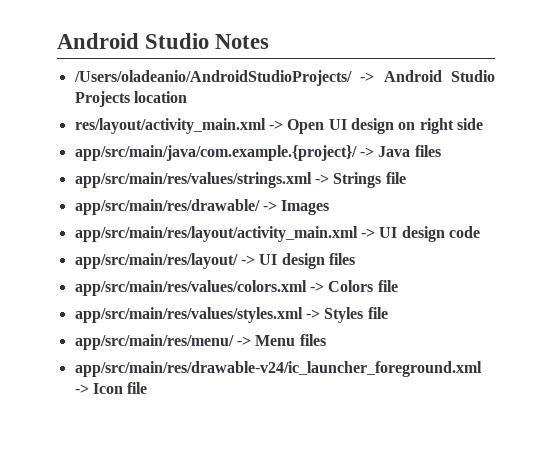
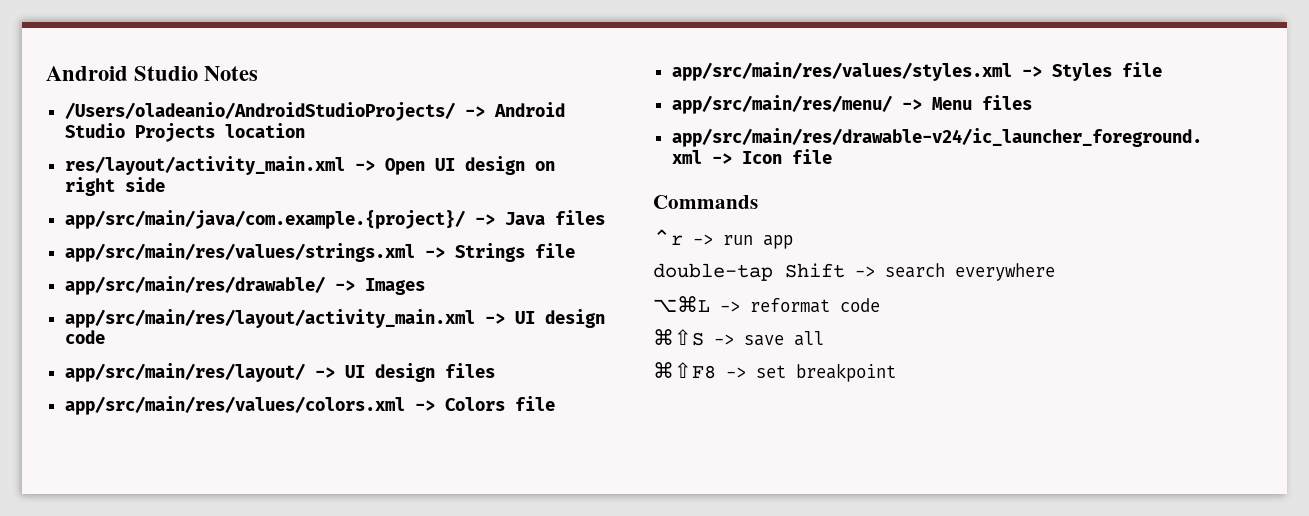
+ Commands
+ ⌃r -> run app
+ double-tap Shift -> search everywhere
+ ⌥⌘L -> reformat code
+ ⌘⇧S -> save all
+ ⌘⇧F8 -> set breakpoint

